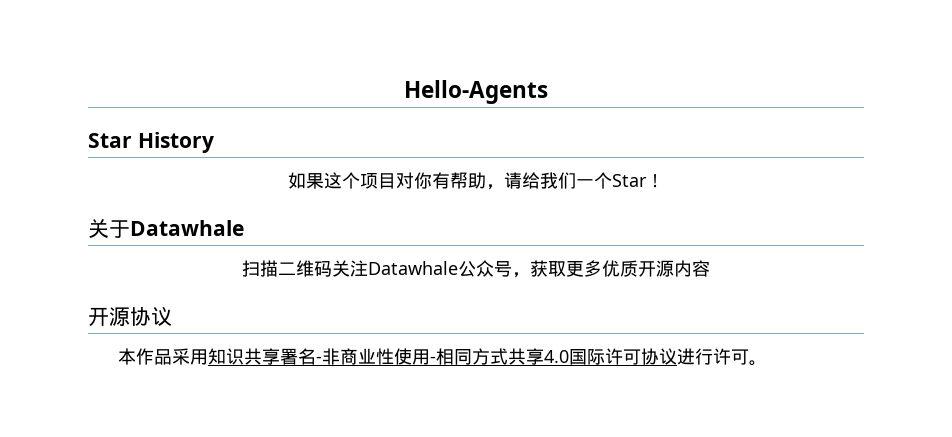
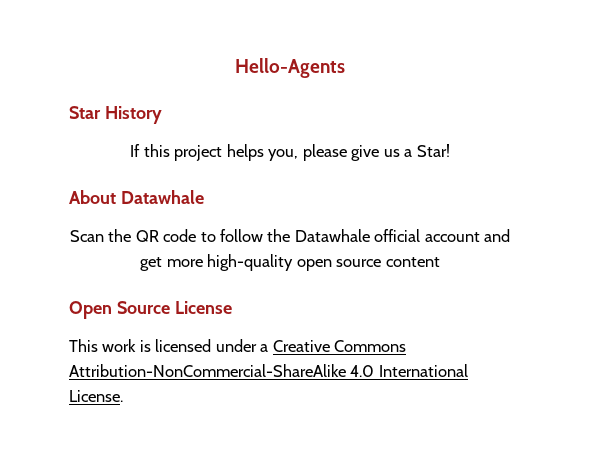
- 如果这个项目对你有帮助，请给我们一个Star！
- 关于Datawhale
- 扫描二维码关注Datawhale公众号，获取更多优质开源内容
- 开源协议
- 本作品采用知识共享署名-非商业性使用-相同方式共享4.0国际许可协议进行许可。
+ If this project helps you, please give us a Star!
+ About Datawhale
+ Scan the QR code to follow the Datawhale official account and get more high-quality open source content
+ Open Source License
+ This work is licensed under a Creative Commons Attribution-NonCommercial-ShareAlike 4.0 International License.

